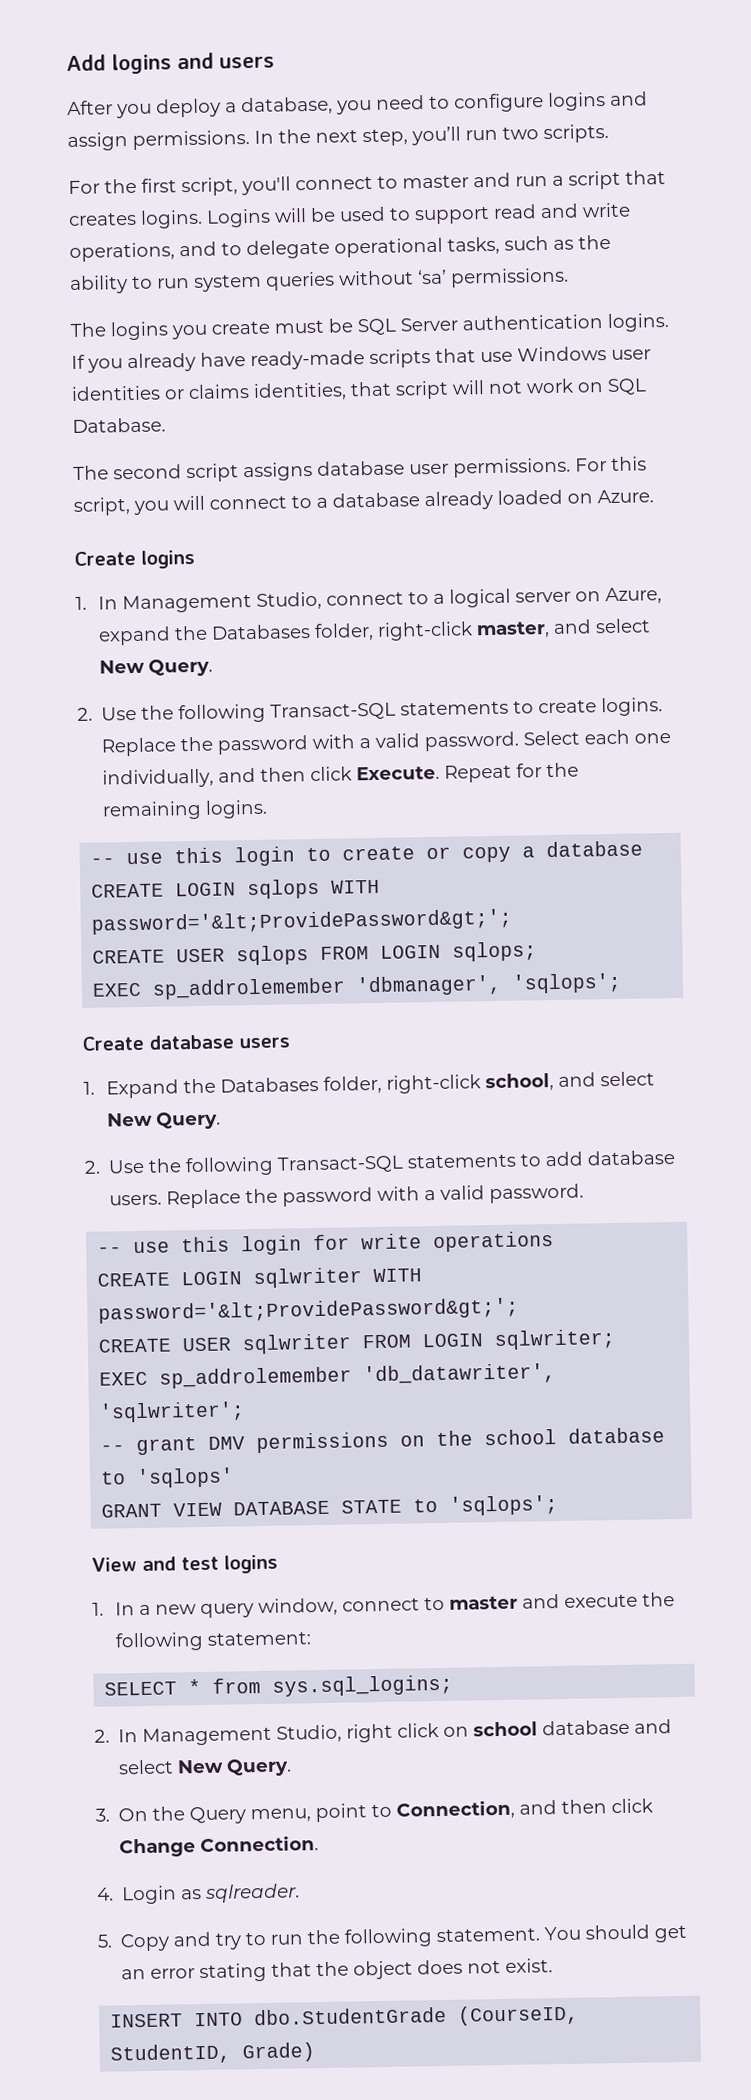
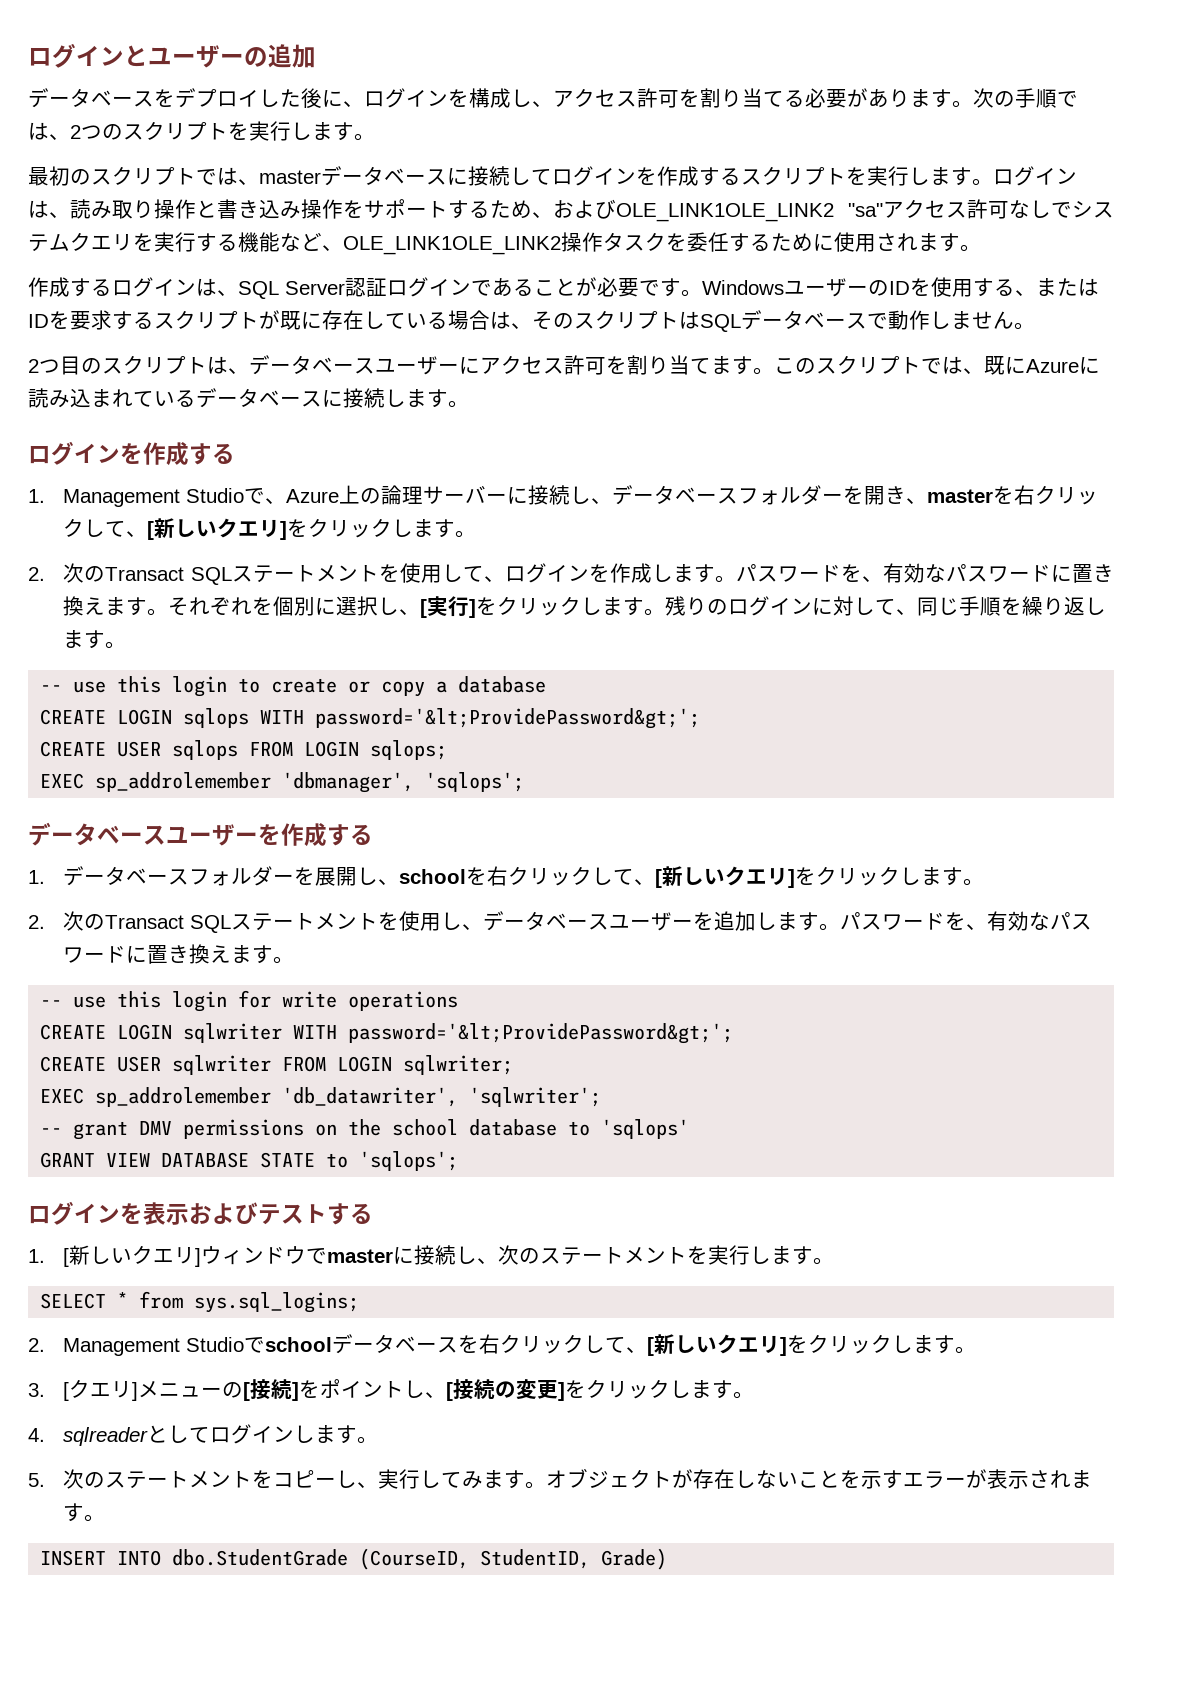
- Add logins and users
- After you deploy a database, you need to configure logins and assign permissions. In the next step, you’ll run two scripts.
- For the first script, you'll connect to master and run a script that creates logins. Logins will be used to support read and write operations, and to delegate operational tasks, such as the ability to run system queries without ‘sa’ permissions.
- The logins you create must be SQL Server authentication logins. If you already have ready-made scripts that use Windows user identities or claims identities, that script will not work on SQL Database.
- The second script assigns database user permissions. For this script, you will connect to a database already loaded on Azure.
- Create logins
- 1. In Management Studio, connect to a logical server on Azure, expand the Databases folder, right-click master, and select New Query.
- 2. Use the following Transact-SQL statements to create logins. Replace the password with a valid password. Select each one individually, and then click Execute. Repeat for the remaining logins.
+ ログインとユーザーの追加
+ データベースをデプロイした後に、ログインを構成し、アクセス許可を割り当てる必要があります。次の手順では、2つのスクリプトを実行します。
+ 最初のスクリプトでは、masterデータベースに接続してログインを作成するスクリプトを実行します。ログインは、読み取り操作と書き込み操作をサポートするため、およびOLE_LINK1OLE_LINK2 "sa"アクセス許可なしでシステムクエリを実行する機能など、OLE_LINK1OLE_LINK2操作タスクを委任するために使用されます。
+ 作成するログインは、SQL Server認証ログインであることが必要です。WindowsユーザーのIDを使用する、またはIDを要求するスクリプトが既に存在している場合は、そのスクリプトはSQLデータベースで動作しません。
+ 2つ目のスクリプトは、データベースユーザーにアクセス許可を割り当てます。このスクリプトでは、既にAzureに読み込まれているデータベースに接続します。
+ ログインを作成する
+ 1. Management Studioで、Azure上の論理サーバーに接続し、データベースフォルダーを開き、masterを右クリックして、[新しいクエリ]をクリックします。
+ 2.次のTransact SQLステートメントを使用して、ログインを作成します。パスワードを、有効なパスワードに置き換えます。それぞれを個別に選択し、[実行]をクリックします。残りのログインに対して、同じ手順を繰り返します。
- Create database users
- 1. Expand the Databases folder, right-click school, and select New Query.
- 2. Use the following Transact-SQL statements to add database users. Replace the password with a valid password.
+ データベースユーザーを作成する
+ 1.データベースフォルダーを展開し、schoolを右クリックして、[新しいクエリ]をクリックします。
+ 2.次のTransact SQLステートメントを使用し、データベースユーザーを追加します。パスワードを、有効なパスワードに置き換えます。
- View and test logins
- 1. In a new query window, connect to master and execute the following statement:
+ ログインを表示およびテストする
+ 1. [新しいクエリ]ウィンドウでmasterに接続し、次のステートメントを実行します。
- 2. In Management Studio, right click on school database and select New Query.
- 3. On the Query menu, point to Connection, and then click Change Connection.
- 4. Login as sqlreader.
- 5. Copy and try to run the following statement. You should get an error stating that the object does not exist.
+ 2. Management Studioでschoolデータベースを右クリックして、[新しいクエリ]をクリックします。
+ 3. [クエリ]メニューの[接続]をポイントし、[接続の変更]をクリックします。
+ 4. sqlreaderとしてログインします。
+ 5.次のステートメントをコピーし、実行してみます。オブジェクトが存在しないことを示すエラーが表示されます。

